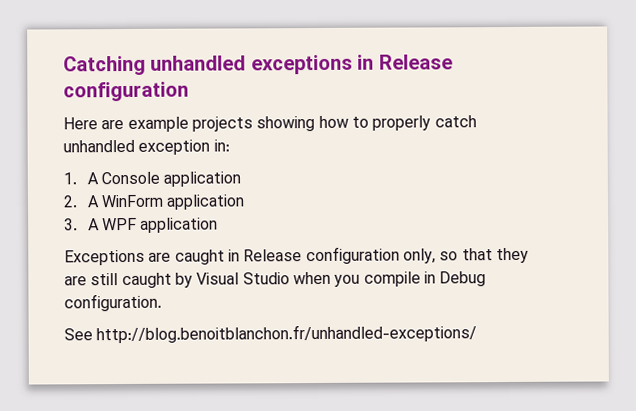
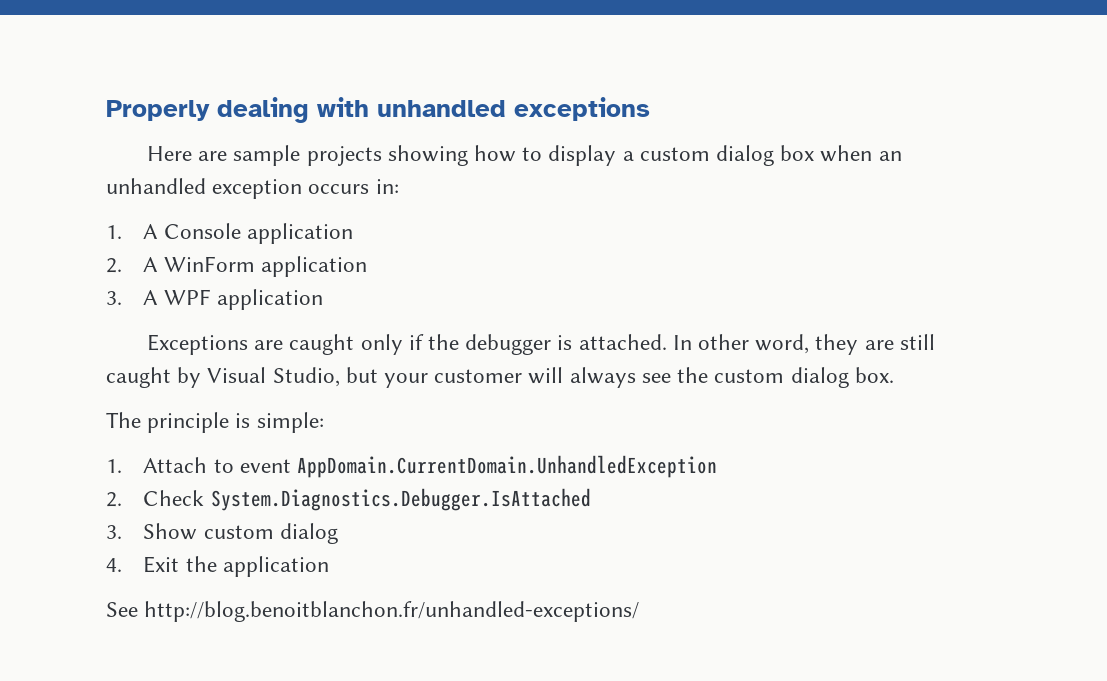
- Catching unhandled exceptions in Release configuration
+ Properly dealing with unhandled exceptions
- Here are example projects showing how to properly catch unhandled exception in:
+ Here are sample projects showing how to display a custom dialog box when an unhandled exception occurs in:
- Exceptions are caught in Release configuration only, so that they are still caught by Visual Studio when you compile in Debug configuration.
+ Exceptions are caught only if the debugger is attached. In other word, they are still caught by Visual Studio, but your customer will always see the custom dialog box.
+ The principle is simple:
+ 1. Attach to event AppDomain.CurrentDomain.UnhandledException
+ 2. Check System.Diagnostics.Debugger.IsAttached
+ 3. Show custom dialog
+ 4. Exit the application

